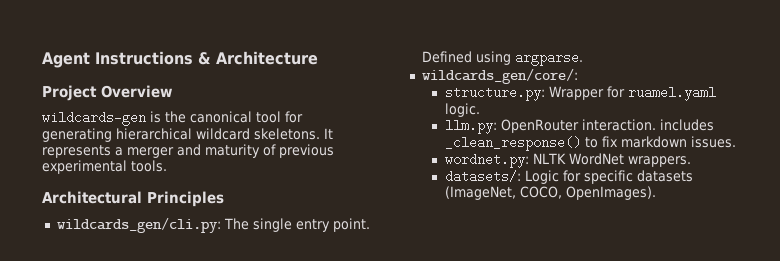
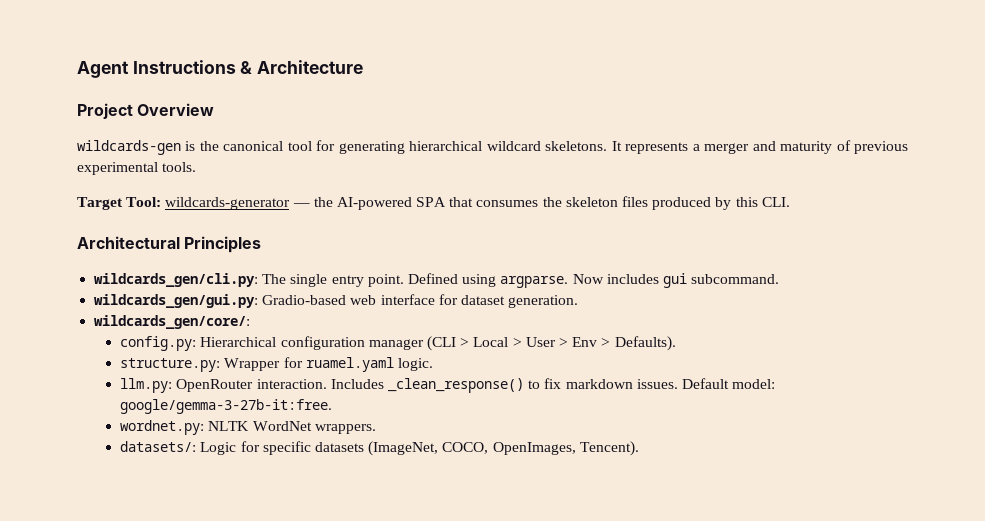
+ Target Tool: wildcards-generator — the AI-powered SPA that consumes the skeleton files produced by this CLI.
- Defined using argparse.
+ Defined using argparse. Now includes gui subcommand.
+ wildcards_gen/gui.py: Gradio-based web interface for dataset generation.
  wildcards_gen/core/:
+ config.py: Hierarchical configuration manager (CLI > Local > User > Env > Defaults).
- llm.py: OpenRouter interaction. includes _clean_response() to fix markdown issues.
+ llm.py: OpenRouter interaction. Includes _clean_response() to fix markdown issues. Default model: google/gemma-3-27b-it:free.
- datasets/: Logic for specific datasets (ImageNet, COCO, OpenImages).
+ datasets/: Logic for specific datasets (ImageNet, COCO, OpenImages, Tencent).

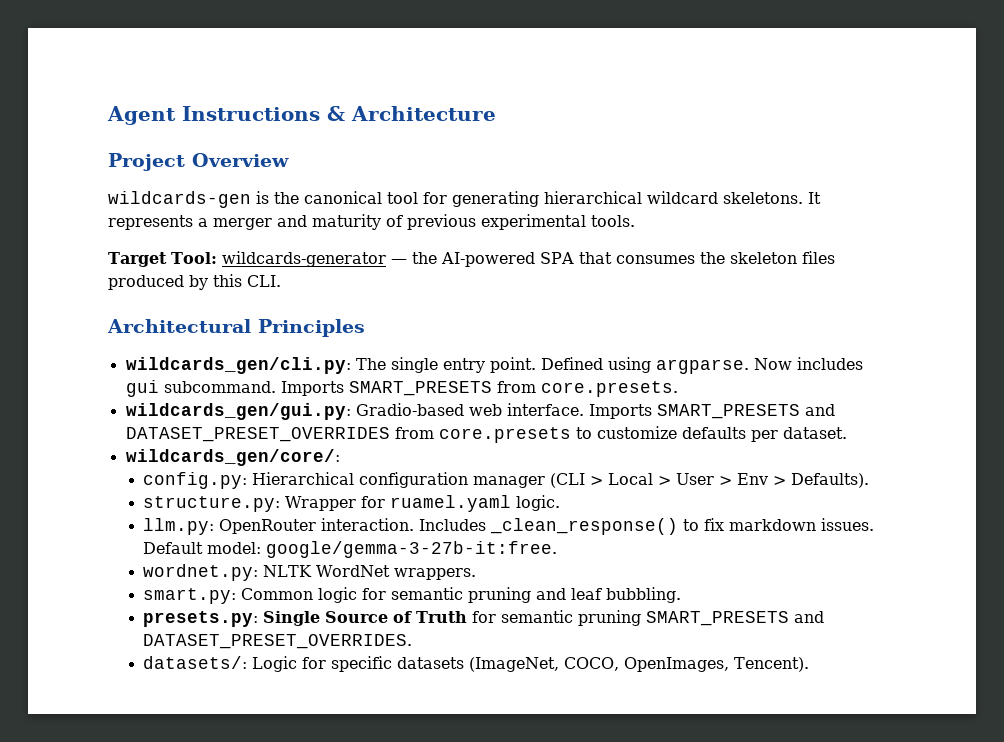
+ Imports SMART_PRESETS from core.presets.
- wildcards_gen/gui.py: Gradio-based web interface for dataset generation.
+ wildcards_gen/gui.py: Gradio-based web interface. Imports SMART_PRESETS and DATASET_PRESET_OVERRIDES from core.presets to customize defaults per dataset.
+ smart.py: Common logic for semantic pruning and leaf bubbling.
+ presets.py: Single Source of Truth for semantic pruning SMART_PRESETS and DATASET_PRESET_OVERRIDES.

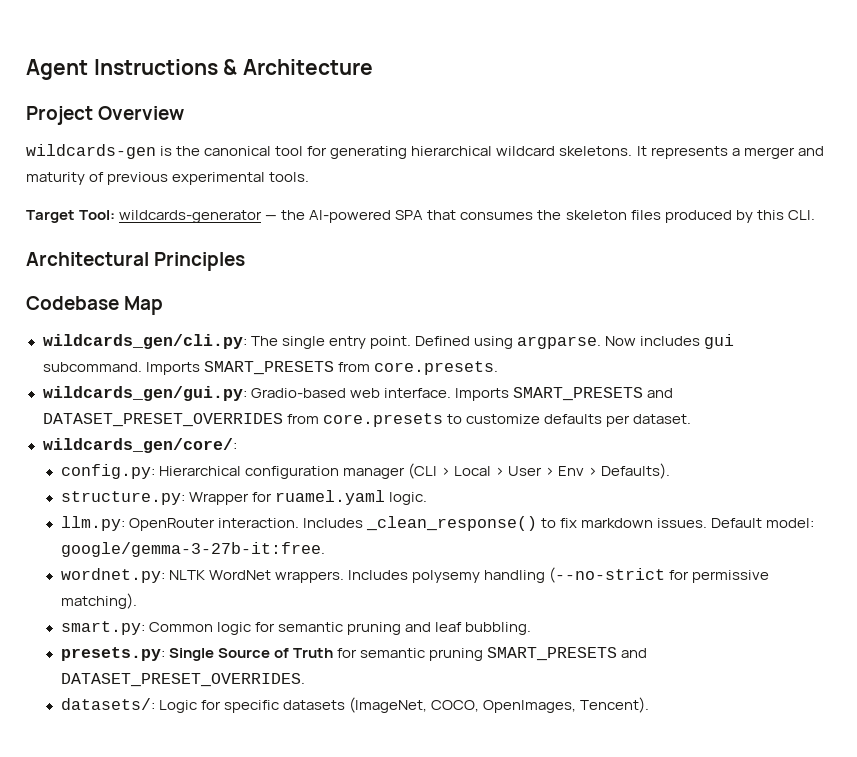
+ Codebase Map
+ Includes polysemy handling (--no-strict for permissive matching).

